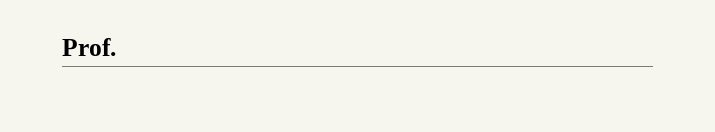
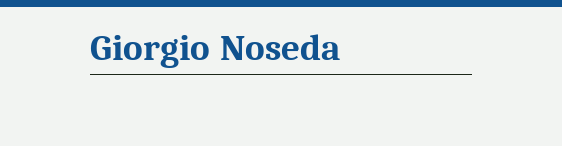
- Prof.
+ Giorgio Noseda

